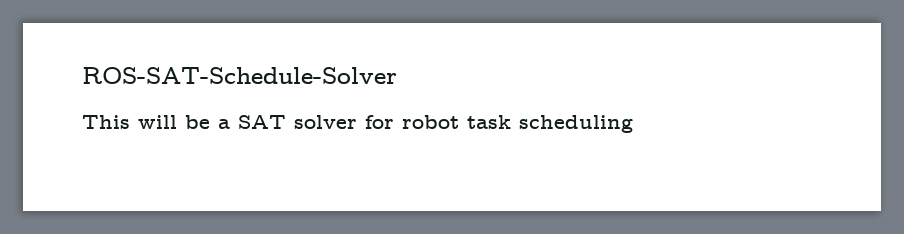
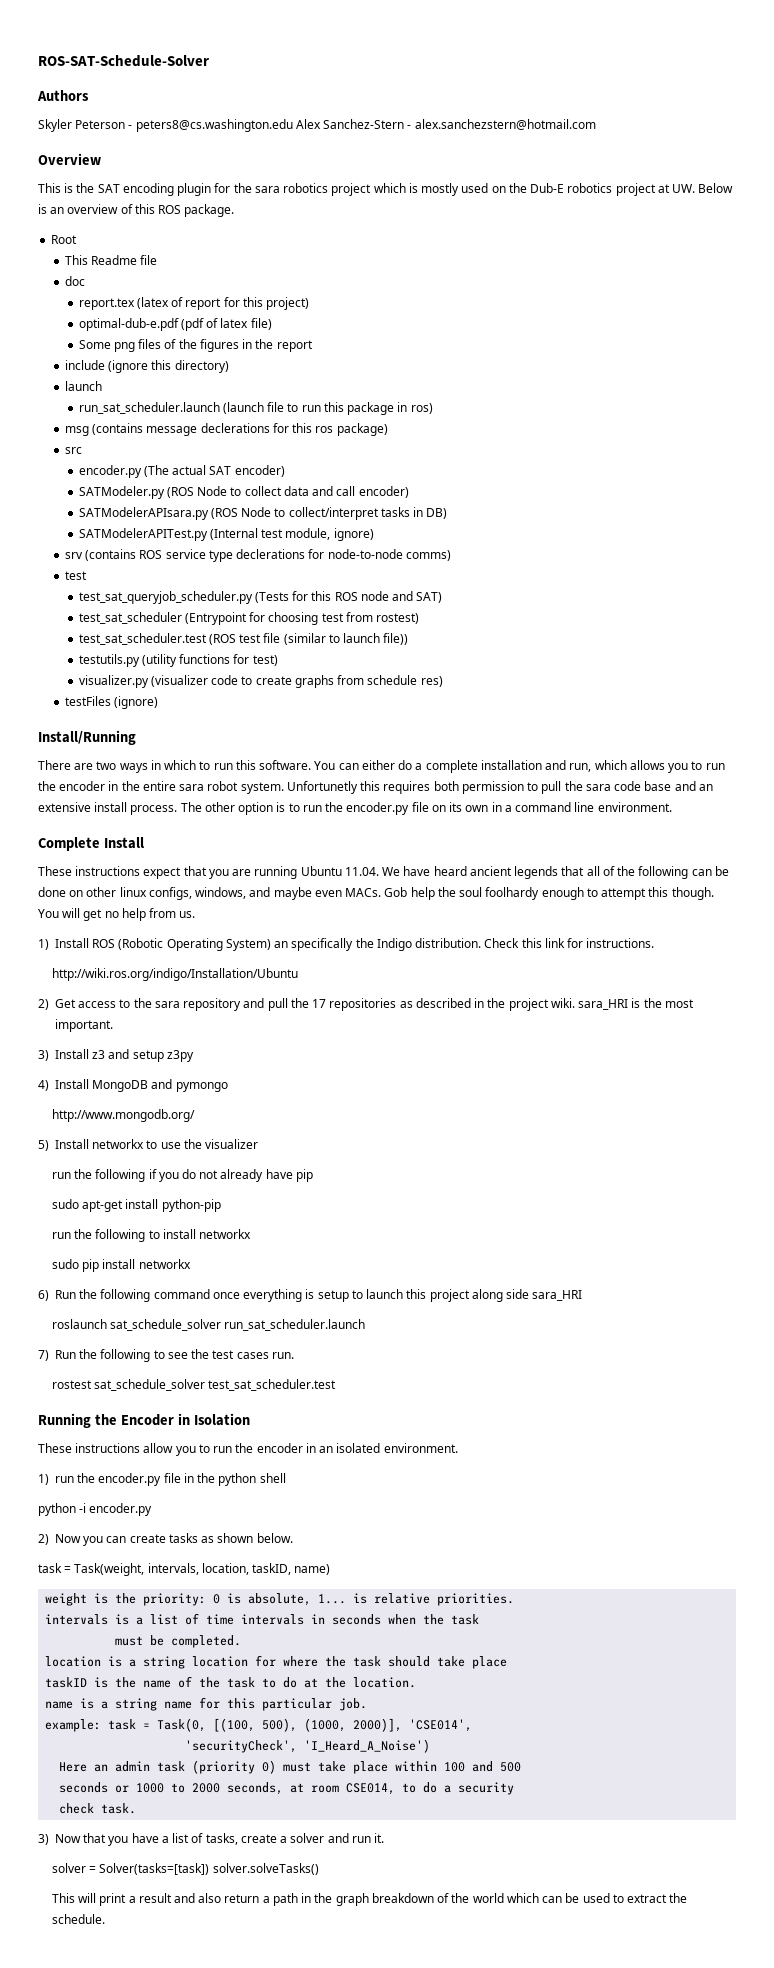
- This will be a SAT solver for robot task scheduling
+ Authors
+ Skyler Peterson - peters8@cs.washington.edu Alex Sanchez-Stern - alex.sanchezstern@hotmail.com
+ Overview
+ This is the SAT encoding plugin for the sara robotics project which is mostly used on the Dub-E robotics project at UW. Below is an overview of this ROS package.
+ Root
+ This Readme file
+ doc
+ report.tex (latex of report for this project)
+ optimal-dub-e.pdf (pdf of latex file)
+ Some png files of the figures in the report
+ include (ignore this directory)
+ launch
+ run_sat_scheduler.launch (launch file to run this package in ros)
+ msg (contains message declerations for this ros package)
+ src
+ encoder.py (The actual SAT encoder)
+ SATModeler.py (ROS Node to collect data and call encoder)
+ SATModelerAPIsara.py (ROS Node to collect/interpret tasks in DB)
+ SATModelerAPITest.py (Internal test module, ignore)
+ srv (contains ROS service type declerations for node-to-node comms)
+ test
+ test_sat_queryjob_scheduler.py (Tests for this ROS node and SAT)
+ test_sat_scheduler (Entrypoint for choosing test from rostest)
+ test_sat_scheduler.test (ROS test file (similar to launch file))
+ testutils.py (utility functions for test)
+ visualizer.py (visualizer code to create graphs from schedule res)
+ testFiles (ignore)
+ Install/Running
+ There are two ways in which to run this software. You can either do a complete installation and run, which allows you to run the encoder in the entire sara robot system. Unfortunetly this requires both permission to pull the sara code base and an extensive install process. The other option is to run the encoder.py file on its own in a command line environment.
+ Complete Install
+ These instructions expect that you are running Ubuntu 11.04. We have heard ancient legends that all of the following can be done on other linux configs, windows, and maybe even MACs. Gob help the soul foolhardy enough to attempt this though. You will get no help from us.
+ 1) Install ROS (Robotic Operating System) an specifically the Indigo distribution. Check this link for instructions.
+ http://wiki.ros.org/indigo/Installation/Ubuntu
+ 2) Get access to the sara repository and pull the 17 repositories as described in the project wiki. sara_HRI is the most important.
+ 3) Install z3 and setup z3py
+ 4) Install MongoDB and pymongo
+ http://www.mongodb.org/
+ 5) Install networkx to use the visualizer
+ run the following if you do not already have pip
+ sudo apt-get install python-pip
+ run the following to install networkx
+ sudo pip install networkx
+ 6) Run the following command once everything is setup to launch this project along side sara_HRI
+ roslaunch sat_schedule_solver run_sat_scheduler.launch
+ 7) Run the following to see the test cases run.
+ rostest sat_schedule_solver test_sat_scheduler.test
+ Running the Encoder in Isolation
+ These instructions allow you to run the encoder in an isolated environment.
+ 1) run the encoder.py file in the python shell
+ python -i encoder.py
+ 2) Now you can create tasks as shown below.
+ task = Task(weight, intervals, location, taskID, name)
+ weight is the priority: 0 is absolute, 1... is relative priorities.
+ intervals is a list of time intervals in seconds when the task
+ must be completed.
+ location is a string location for where the task should take place
+ taskID is the name of the task to do at the location.
+ name is a string name for this particular job.
+ example: task = Task(0, [(100, 500), (1000, 2000)], 'CSE014',
+ 'securityCheck', 'I_Heard_A_Noise')
+ Here an admin task (priority 0) must take place within 100 and 500
+ seconds or 1000 to 2000 seconds, at room CSE014, to do a security
+ check task.
+ 3) Now that you have a list of tasks, create a solver and run it.
+ solver = Solver(tasks=[task]) solver.solveTasks()
+ This will print a result and also return a path in the graph breakdown of the world which can be used to extract the schedule.

